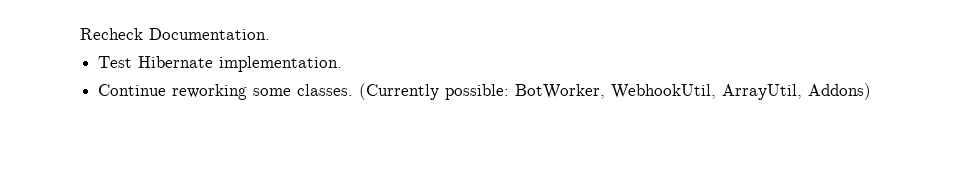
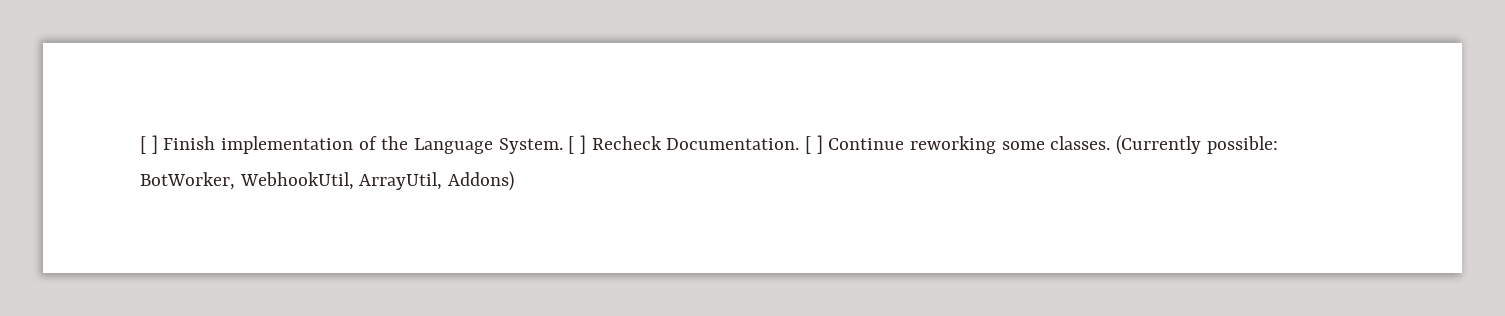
- Recheck Documentation.
- Test Hibernate implementation.
- Continue reworking some classes.
+ [ ] Finish implementation of the Language System. [ ] Recheck Documentation. [ ] Continue reworking some classes.

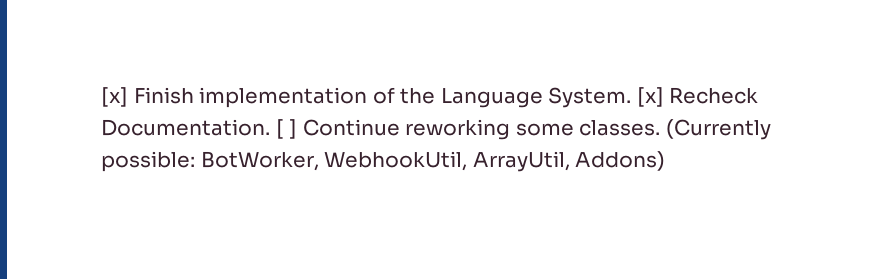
- [ ] Finish implementation of the Language System.
+ [x] Finish implementation of the Language System.
- [ ] Recheck Documentation.
+ [x] Recheck Documentation.

